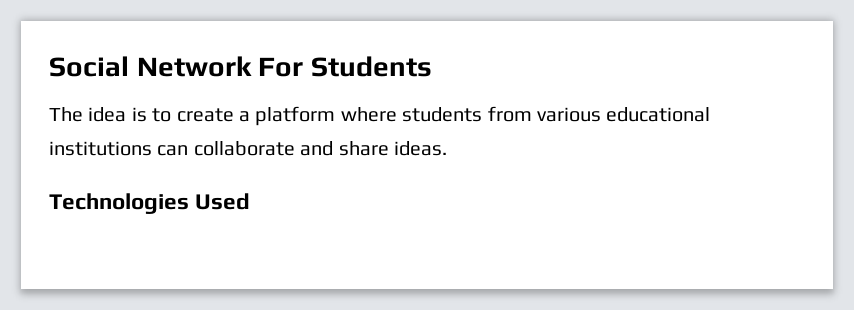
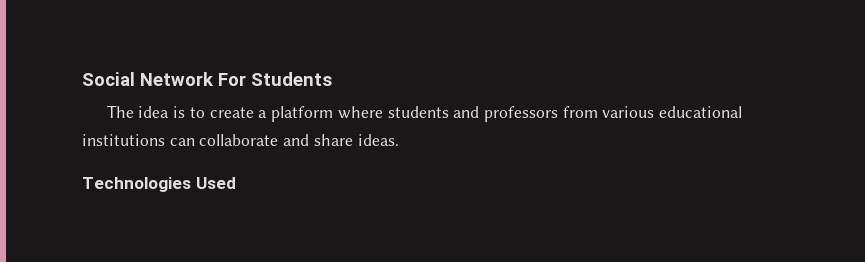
- The idea is to create a platform where students from various educational institutions can collaborate and share ideas.
+ The idea is to create a platform where students and professors from various educational institutions can collaborate and share ideas.

